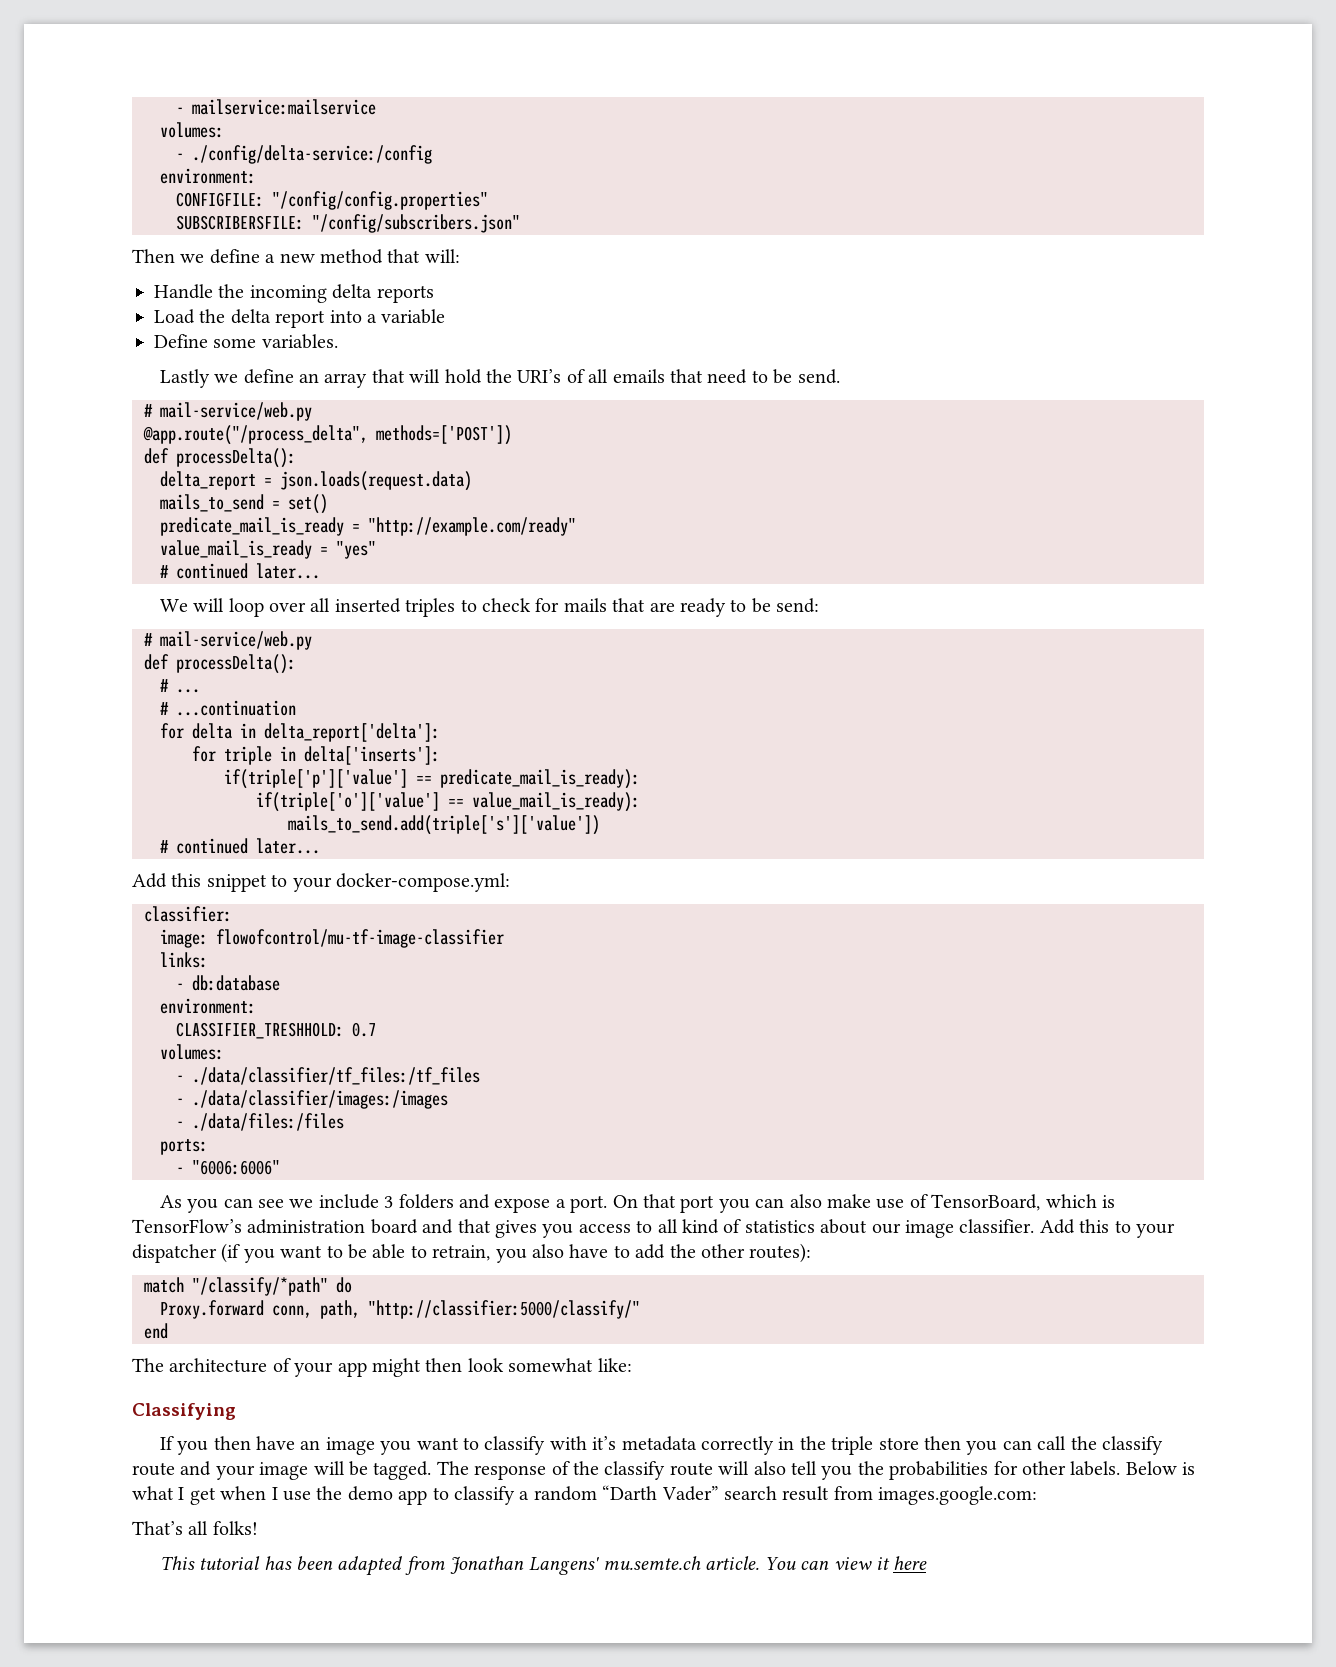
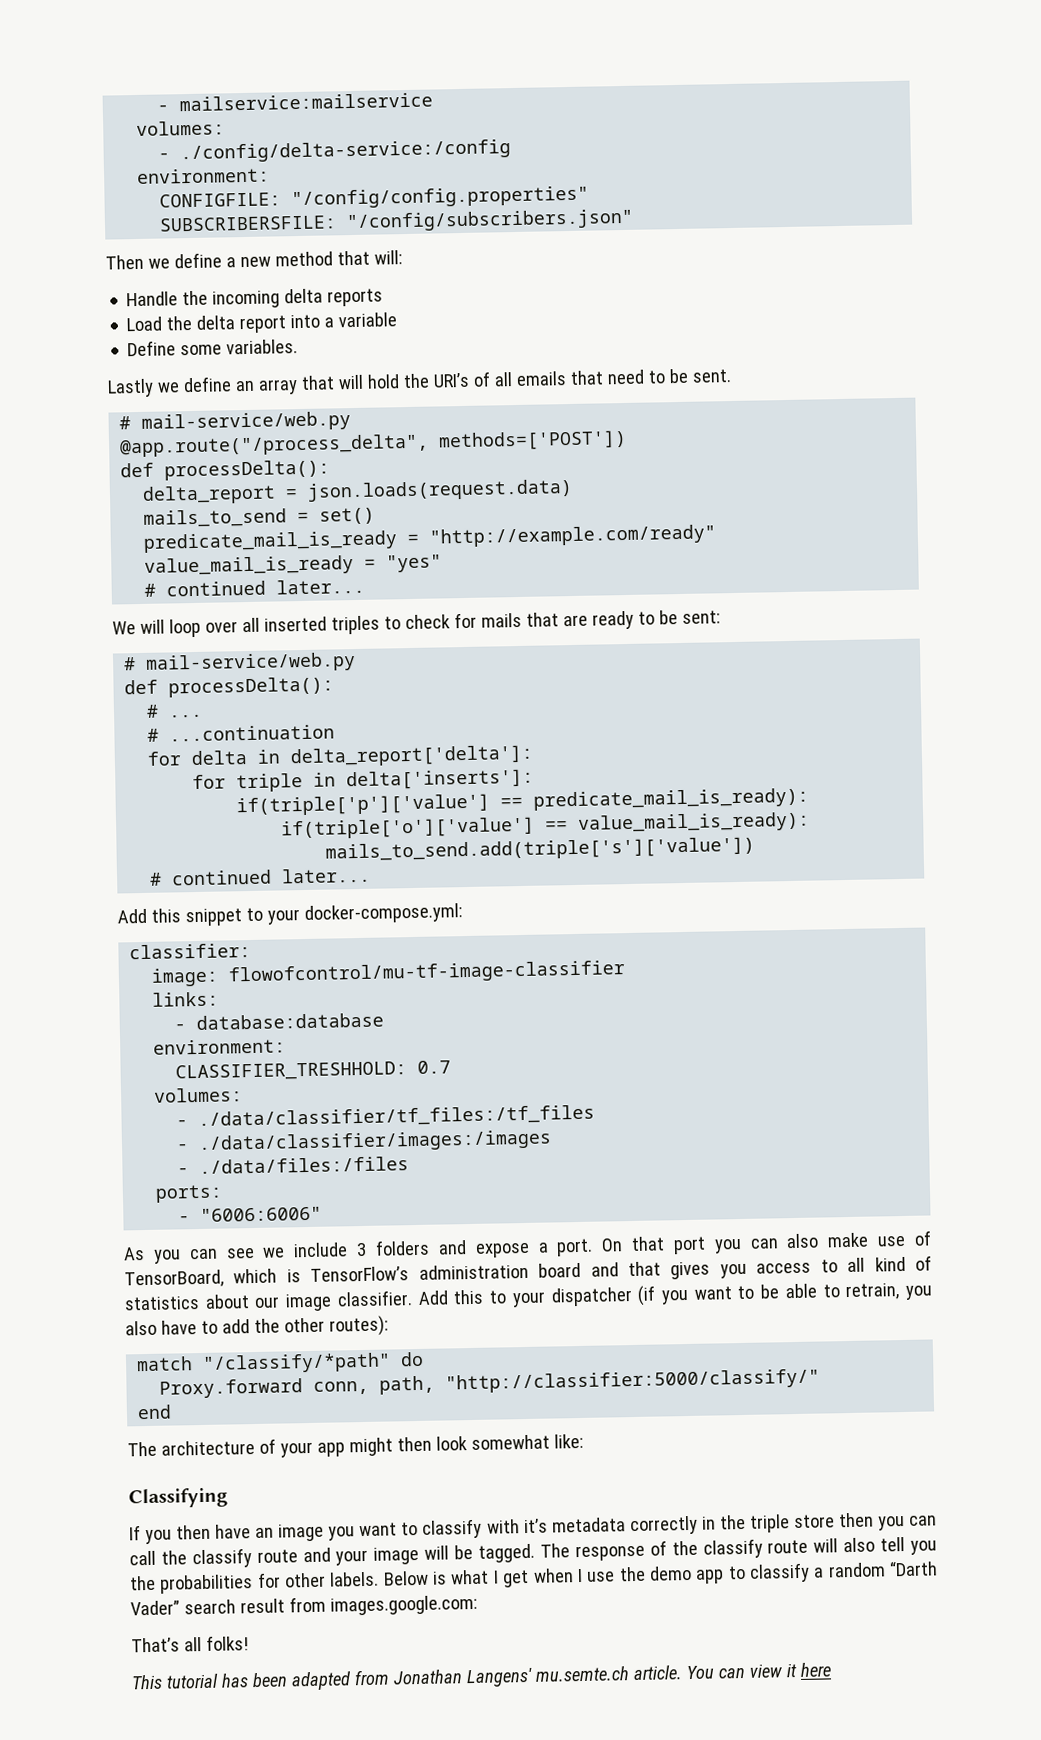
- Lastly we define an array that will hold the URI’s of all emails that need to be send.
+ Lastly we define an array that will hold the URI’s of all emails that need to be sent.
- We will loop over all inserted triples to check for mails that are ready to be send:
+ We will loop over all inserted triples to check for mails that are ready to be sent:
- - db:database
+ - database:database

